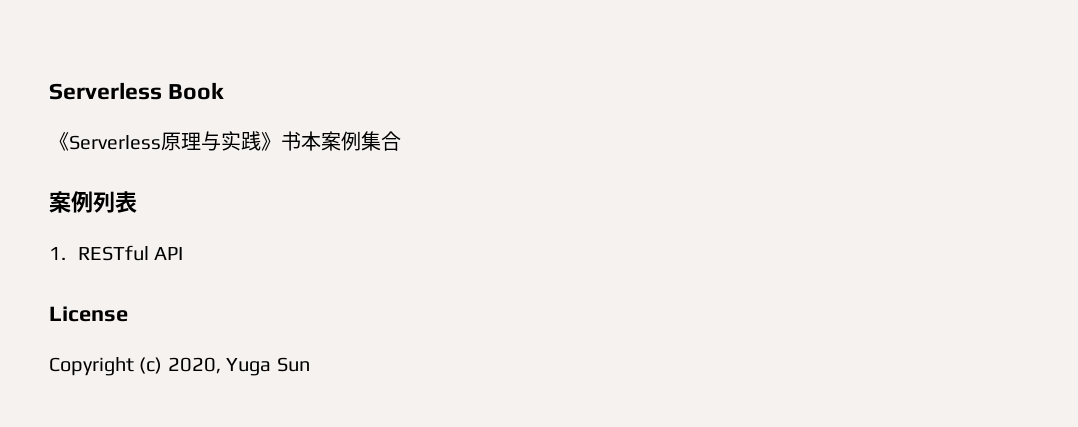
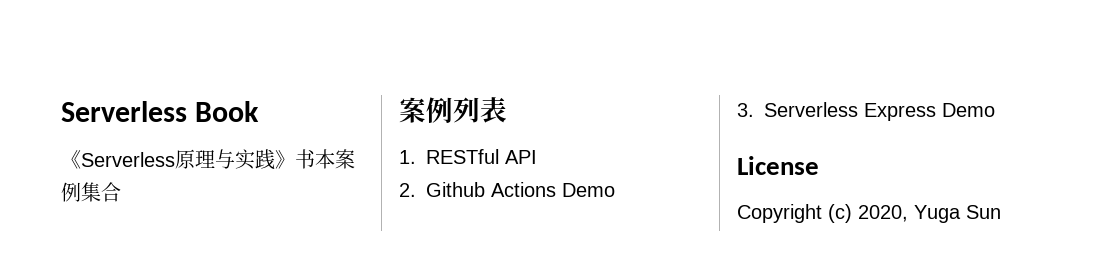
+ 2. Github Actions Demo
+ 3. Serverless Express Demo

